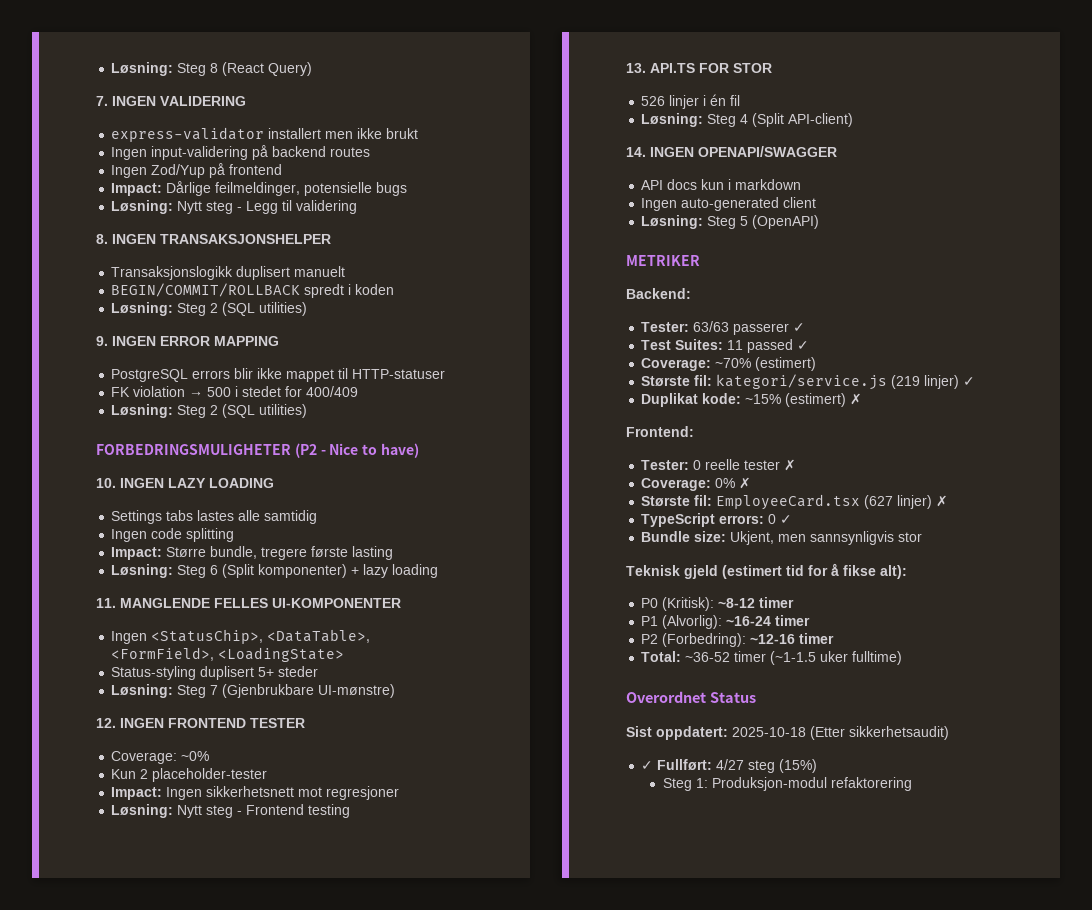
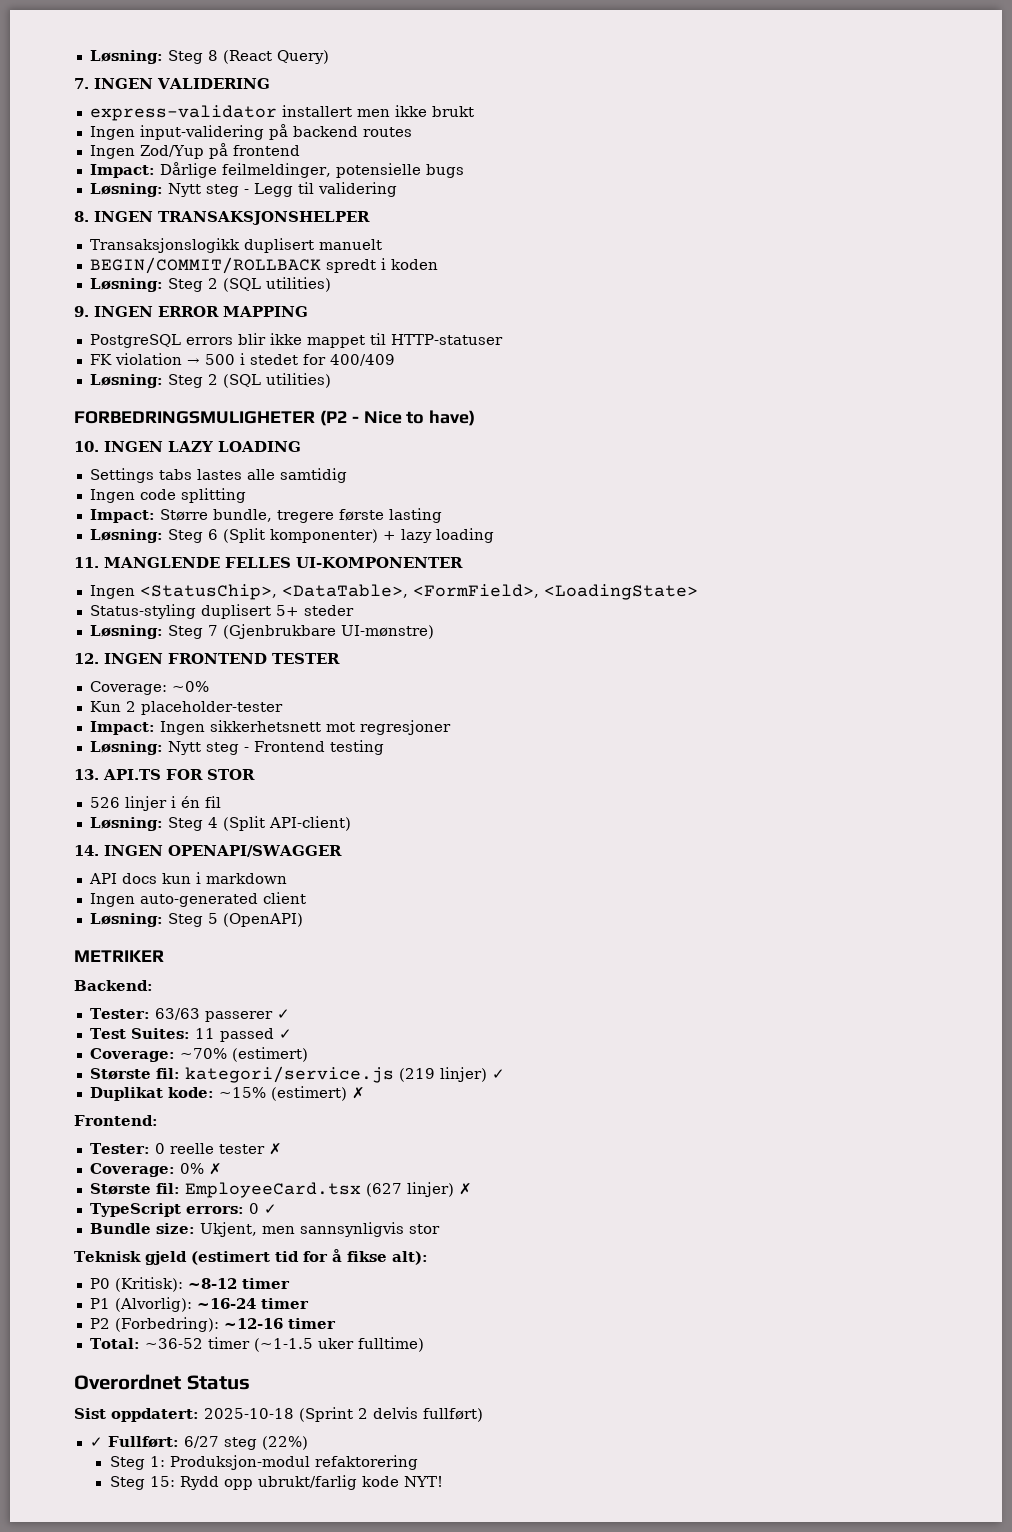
- Sist oppdatert: 2025-10-18 (Etter sikkerhetsaudit)
+ Sist oppdatert: 2025-10-18 (Sprint 2 delvis fullført)
- ✓ Fullført: 4/27 steg (15%)
+ ✓ Fullført: 6/27 steg (22%)
+ Steg 15: Rydd opp ubrukt/farlig kode NYT!

